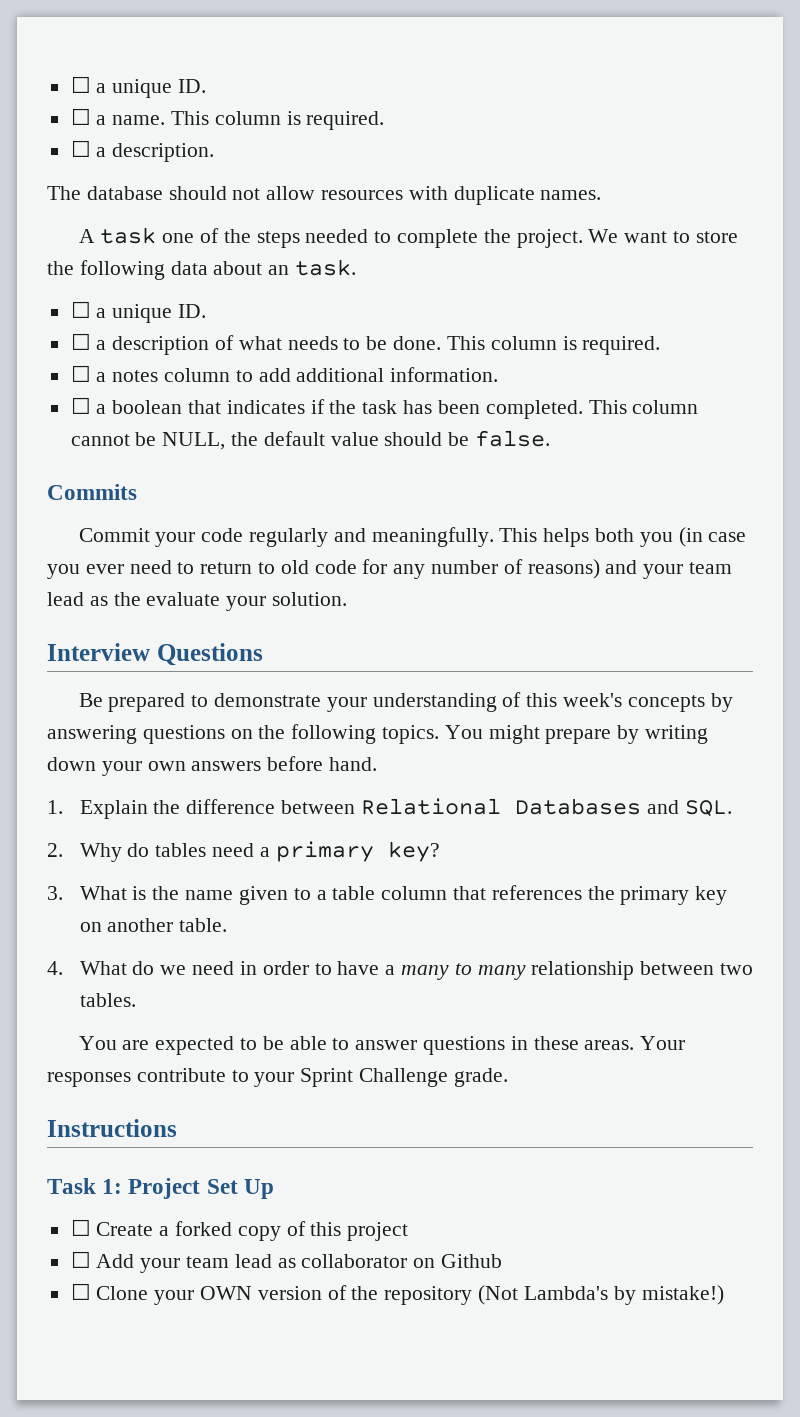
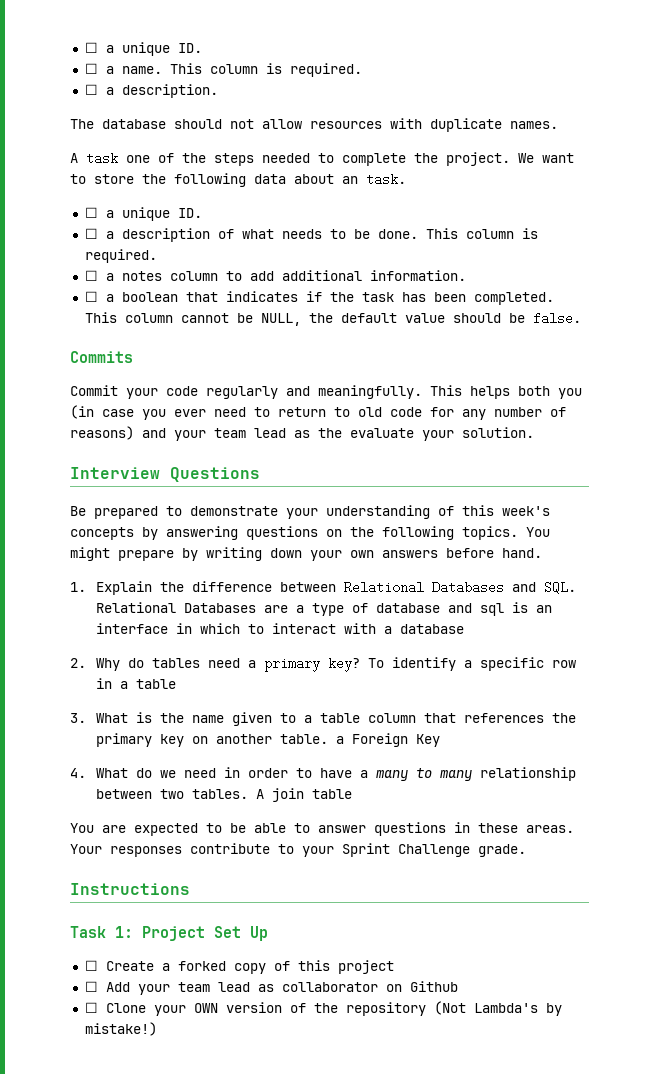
- 1. Explain the difference between Relational Databases and SQL.
+ 1. Explain the difference between Relational Databases and SQL. Relational Databases are a type of database and sql is an interface in which to interact with a database
+ To identify a specific row in a table
- 3. What is the name given to a table column that references the primary key on another table.
+ 3. What is the name given to a table column that references the primary key on another table. a Foreign Key
+ A join table

